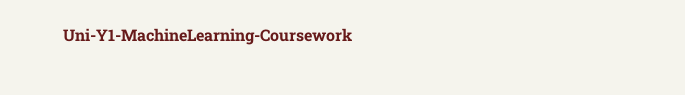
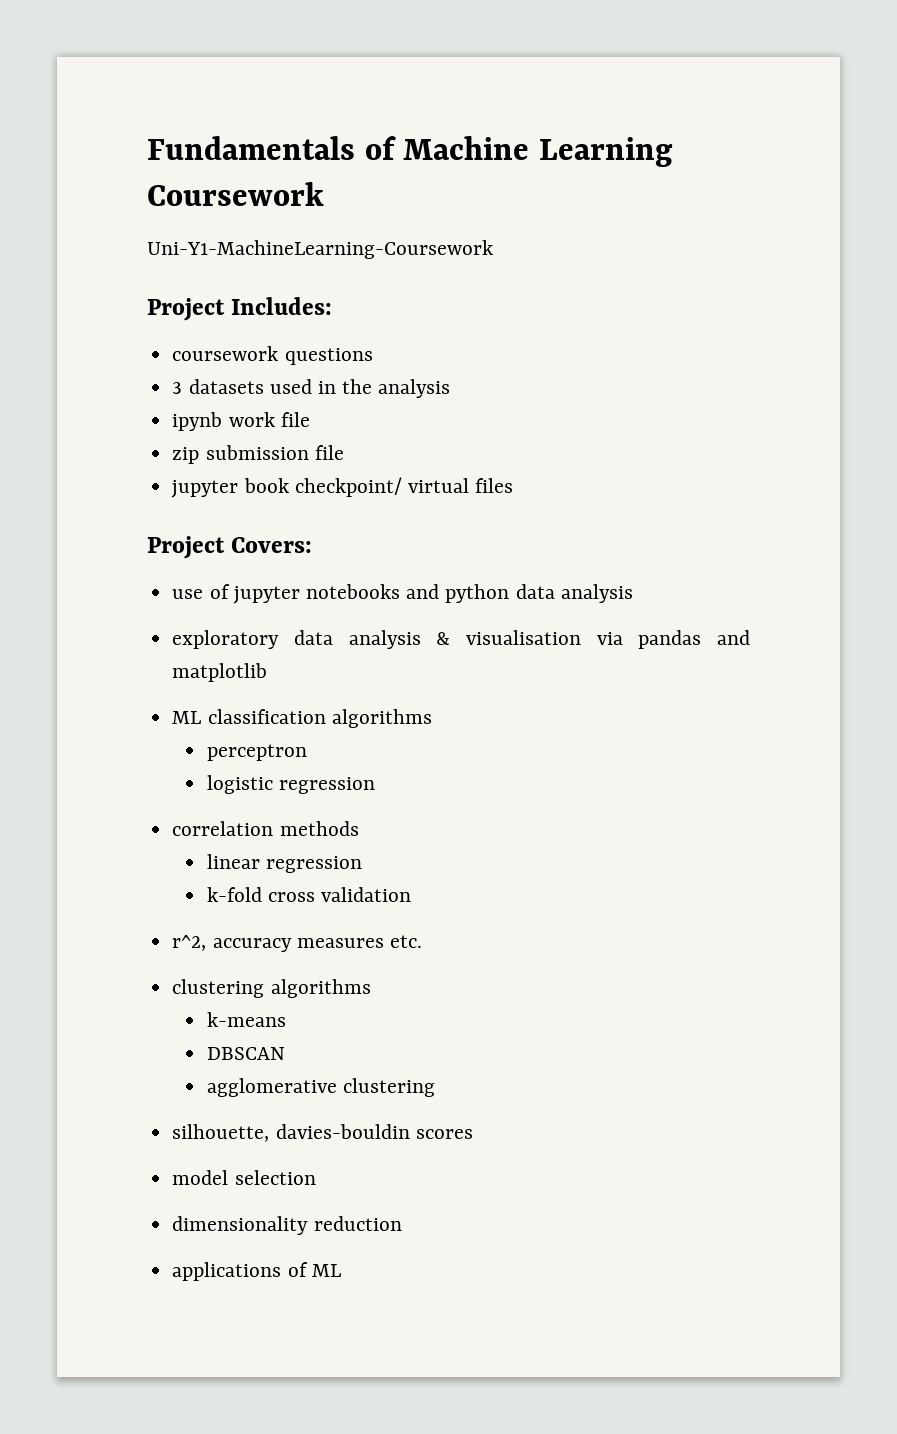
+ Fundamentals of Machine Learning Coursework
  Uni-Y1-MachineLearning-Coursework
+ Project Includes:
+ coursework questions
+ 3 datasets used in the analysis
+ ipynb work file
+ zip submission file
+ jupyter book checkpoint/ virtual files
+ Project Covers:
+ use of jupyter notebooks and python data analysis
+ exploratory data analysis & visualisation via pandas and matplotlib
+ ML classification algorithms
+ perceptron
+ logistic regression
+ correlation methods
+ linear regression
+ k-fold cross validation
+ r^2, accuracy measures etc.
+ clustering algorithms
+ k-means
+ DBSCAN
+ agglomerative clustering
+ silhouette, davies-bouldin scores
+ model selection
+ dimensionality reduction
+ applications of ML

